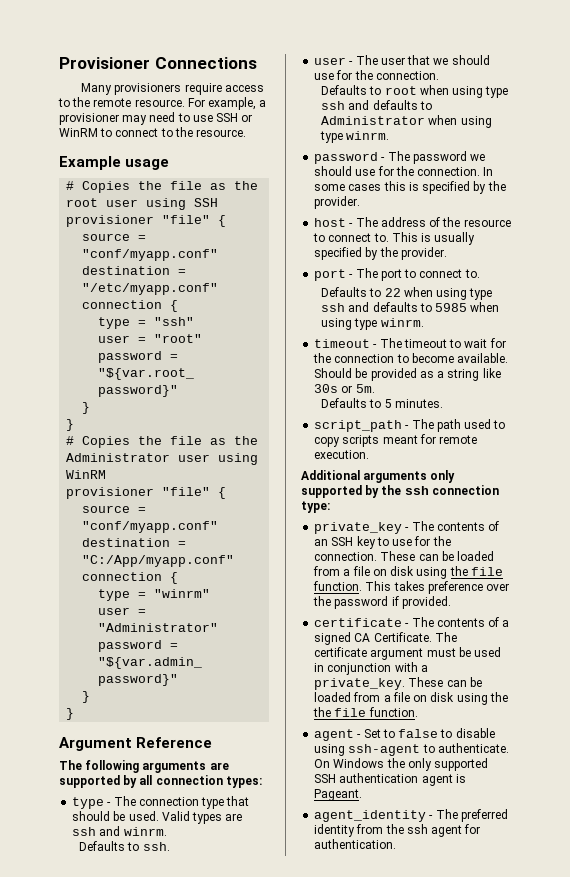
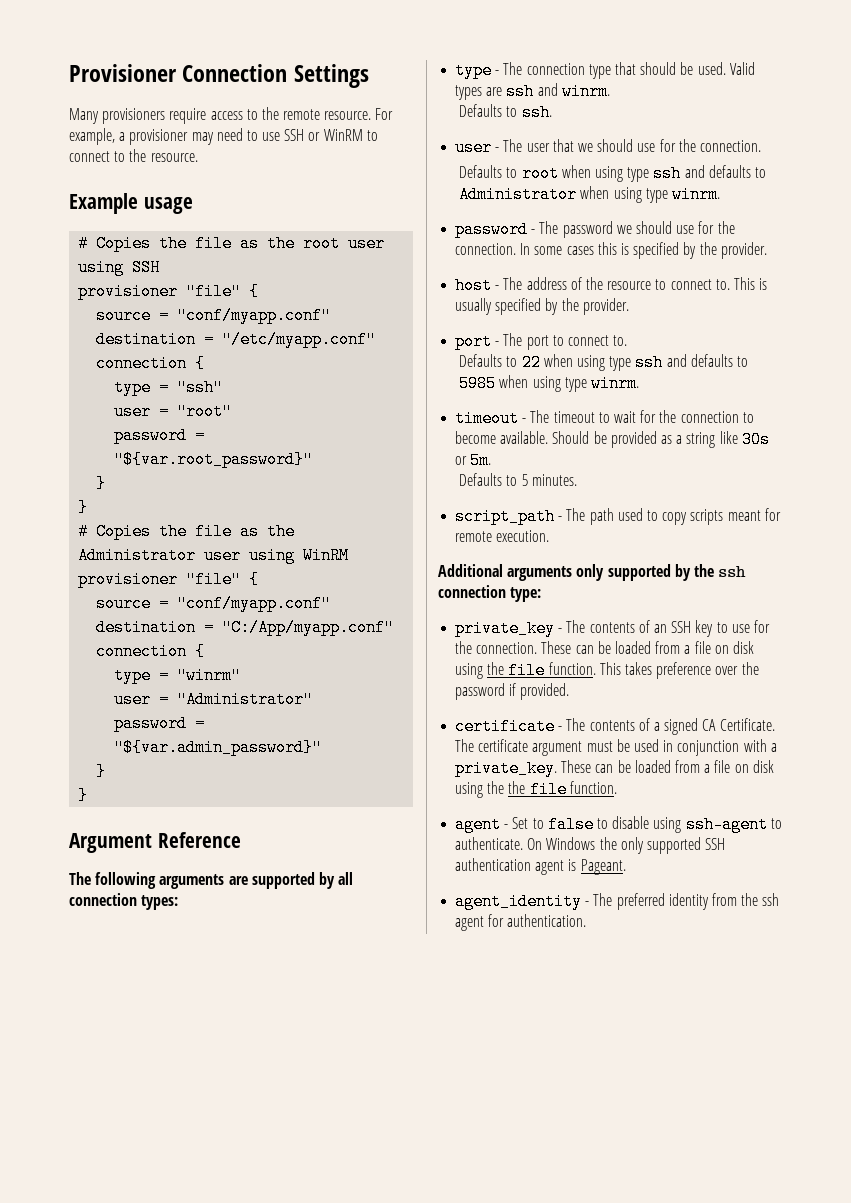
- Provisioner Connections
+ Provisioner Connection Settings

